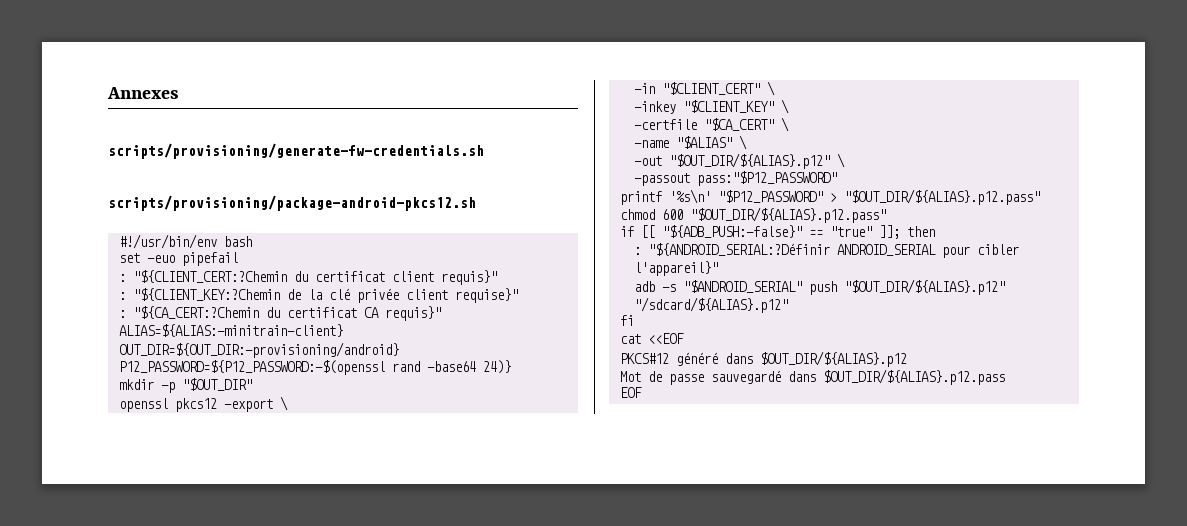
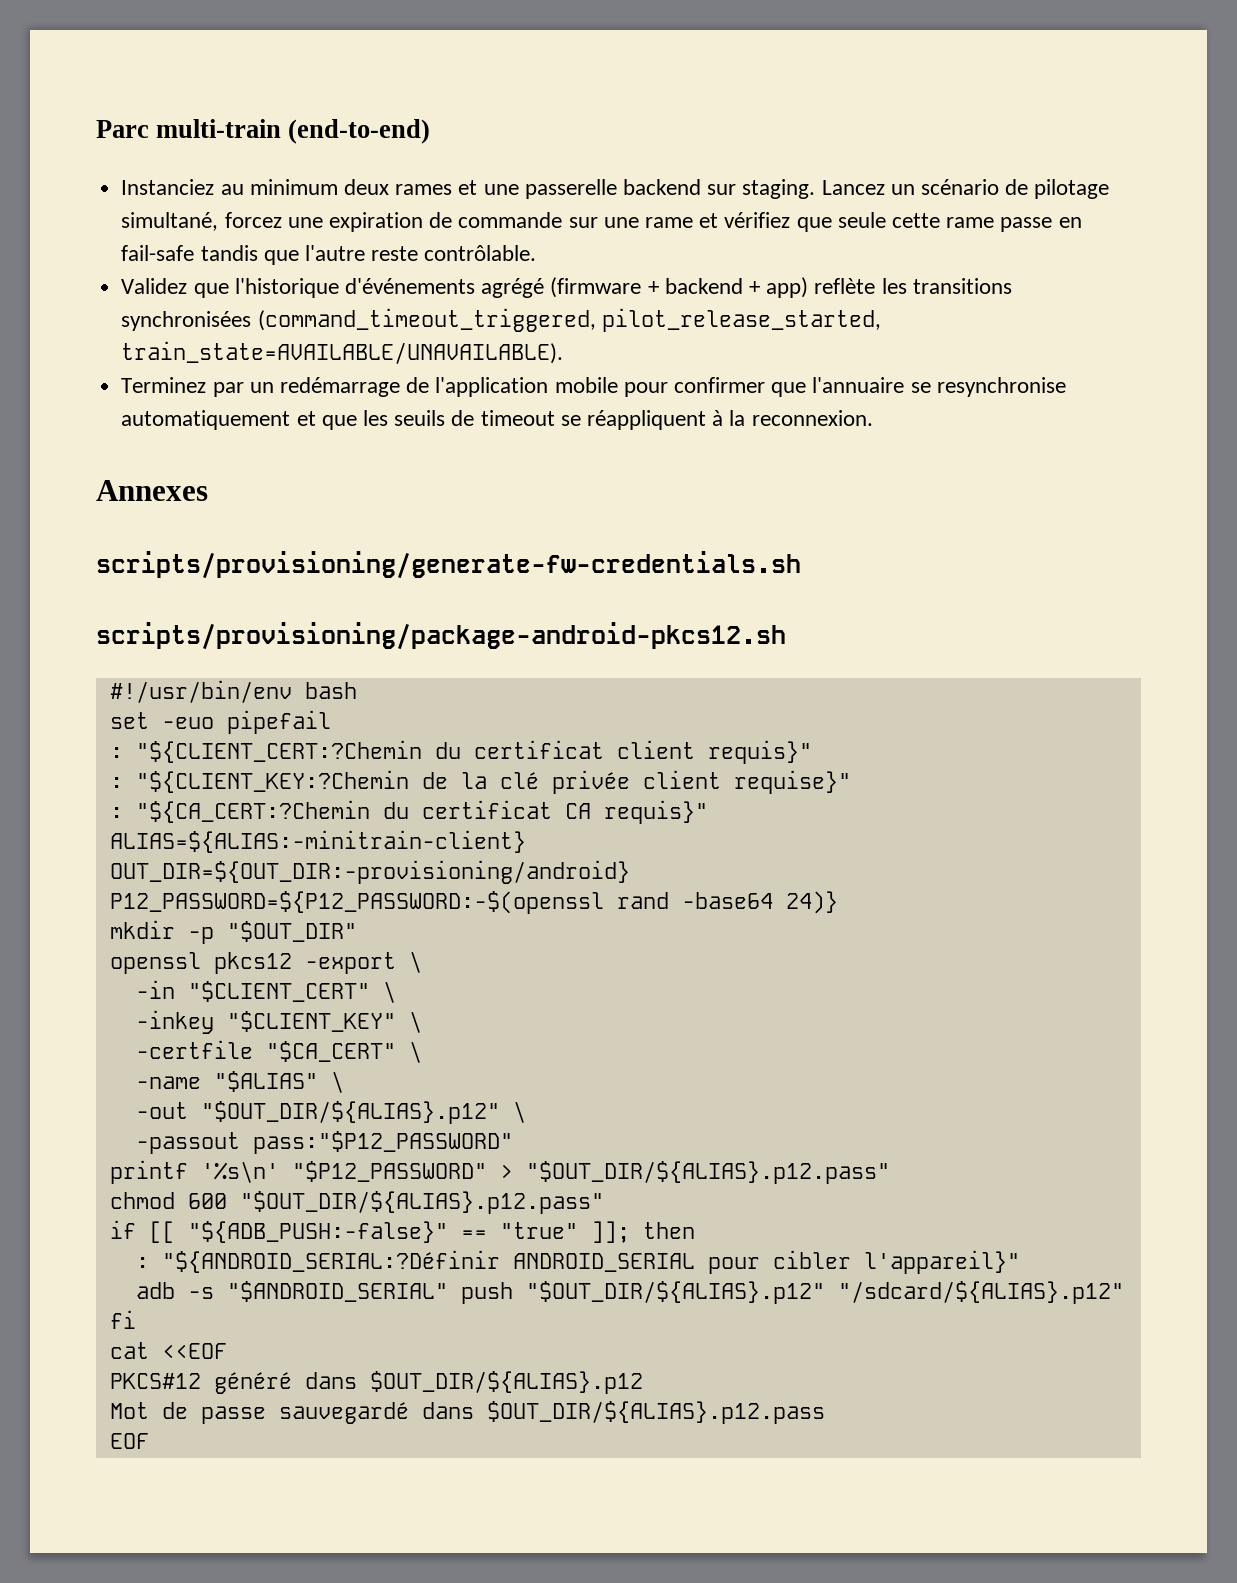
+ Parc multi-train (end-to-end)
+ Instanciez au minimum deux rames et une passerelle backend sur staging. Lancez un scénario de pilotage simultané, forcez une expiration de commande sur une rame et vérifiez que seule cette rame passe en fail-safe tandis que l'autre reste contrôlable.
+ Validez que l'historique d'événements agrégé (firmware + backend + app) reflète les transitions synchronisées (command_timeout_triggered, pilot_release_started, train_state=AVAILABLE/UNAVAILABLE).
+ Terminez par un redémarrage de l'application mobile pour confirmer que l'annuaire se resynchronise automatiquement et que les seuils de timeout se réappliquent à la reconnexion.

